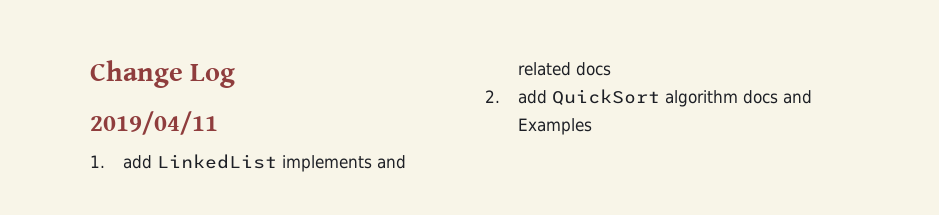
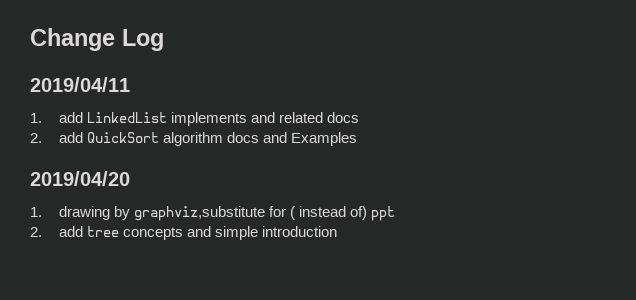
+ 2019/04/20
+ 1. drawing by graphviz,substitute for ( instead of) ppt
+ 2. add tree concepts and simple introduction

